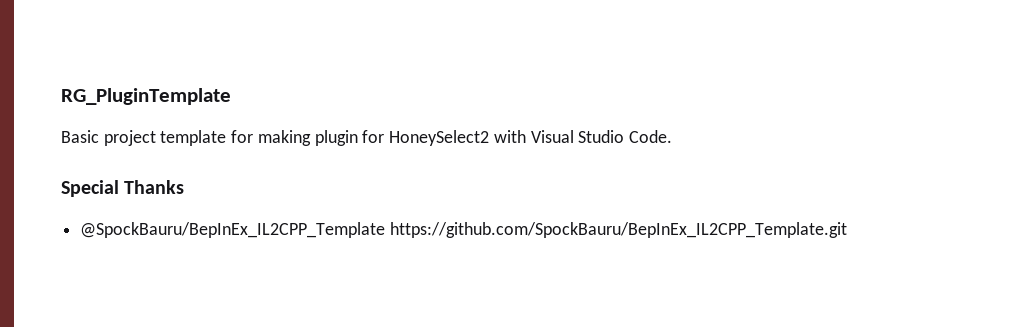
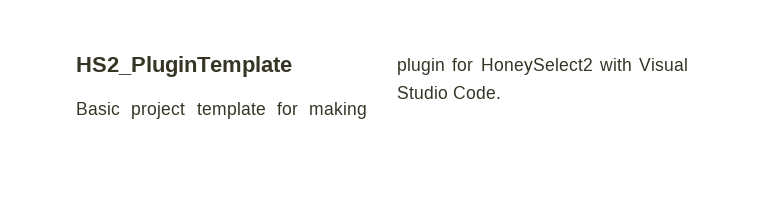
- RG_PluginTemplate
+ HS2_PluginTemplate
- Special Thanks
- @SpockBauru/BepInEx_IL2CPP_Template https://github.com/SpockBauru/BepInEx_IL2CPP_Template.git

